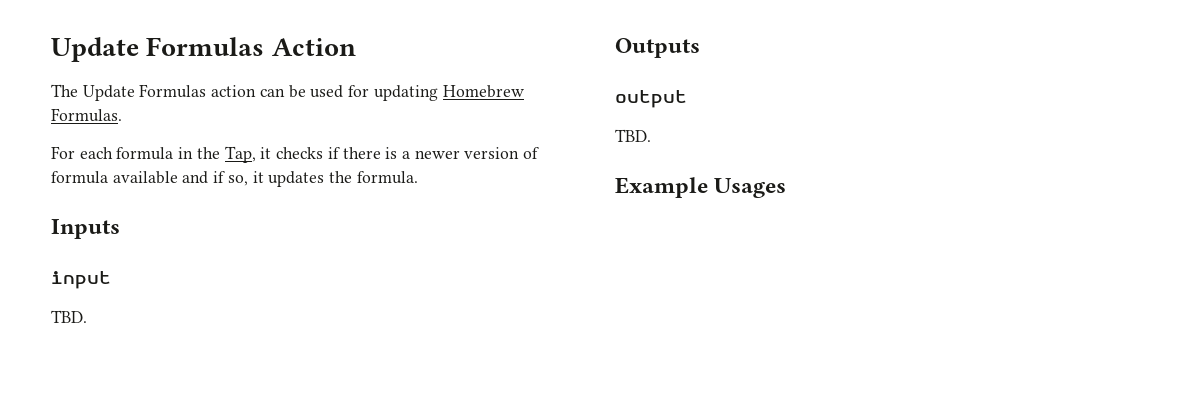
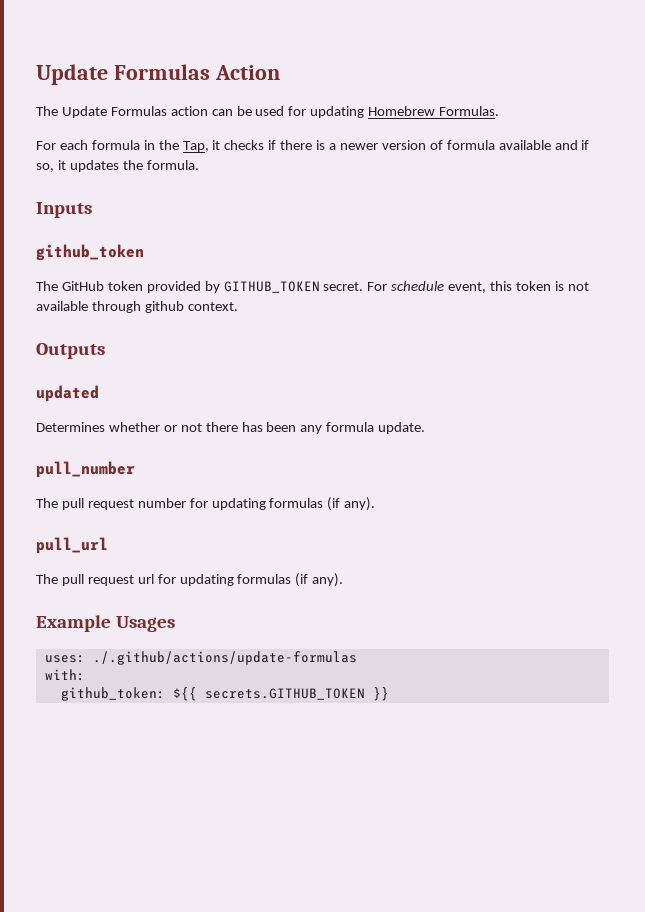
- input
- TBD.
+ github_token
+ The GitHub token provided by GITHUB_TOKEN secret. For schedule event, this token is not available through github context.
  Outputs
- output
- TBD.
+ updated
+ Determines whether or not there has been any formula update.
+ pull_number
+ The pull request number for updating formulas (if any).
+ pull_url
+ The pull request url for updating formulas (if any).
  Example Usages
+ uses: ./.github/actions/update-formulas
+ with:
+ github_token: ${{ secrets.GITHUB_TOKEN }}

